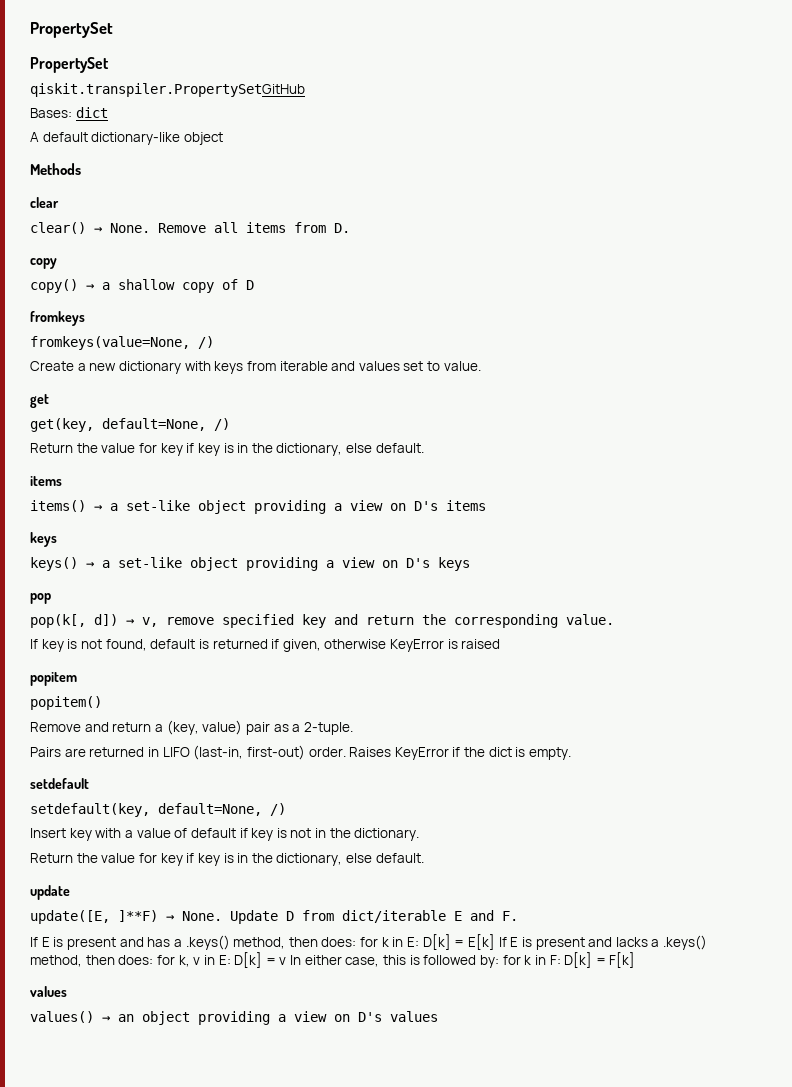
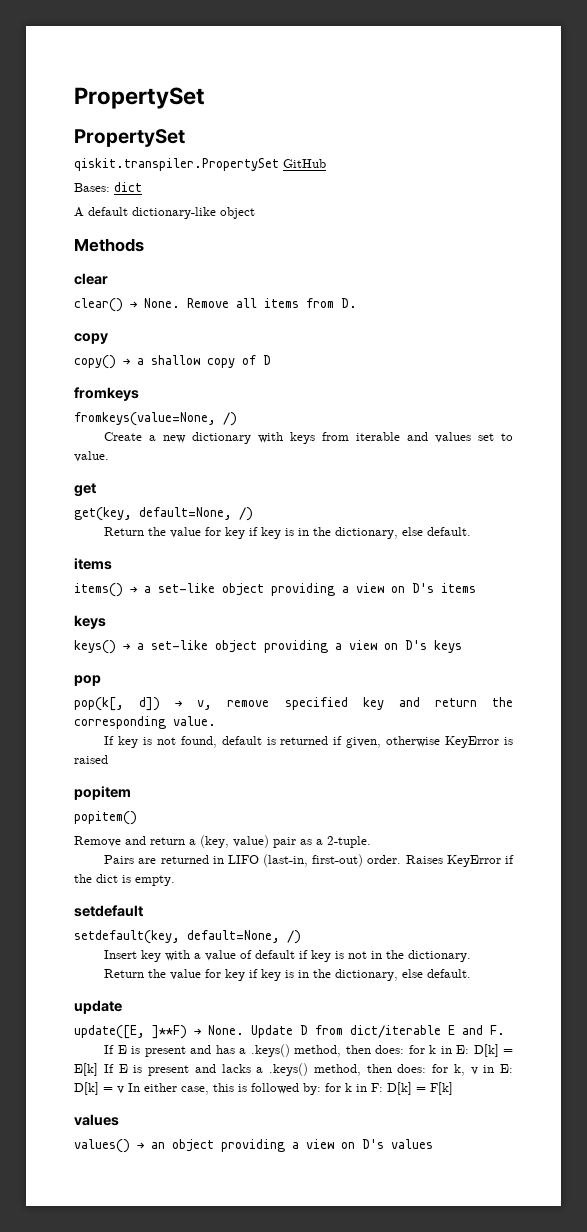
- qiskit.transpiler.PropertySetGitHub
+ qiskit.transpiler.PropertySet GitHub

